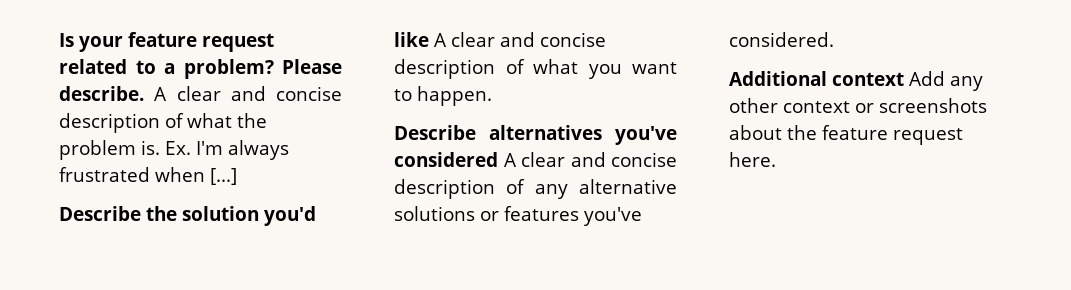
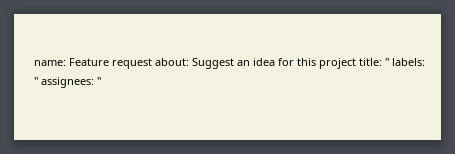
- Is your feature request related to a problem? Please describe. A clear and concise description of what the problem is. Ex. I'm always frustrated when [...]
- Describe the solution you'd like A clear and concise description of what you want to happen.
- Describe alternatives you've considered A clear and concise description of any alternative solutions or features you've considered.
- Additional context Add any other context or screenshots about the feature request here.
+ name: Feature request about: Suggest an idea for this project title: '' labels: '' assignees: ''

